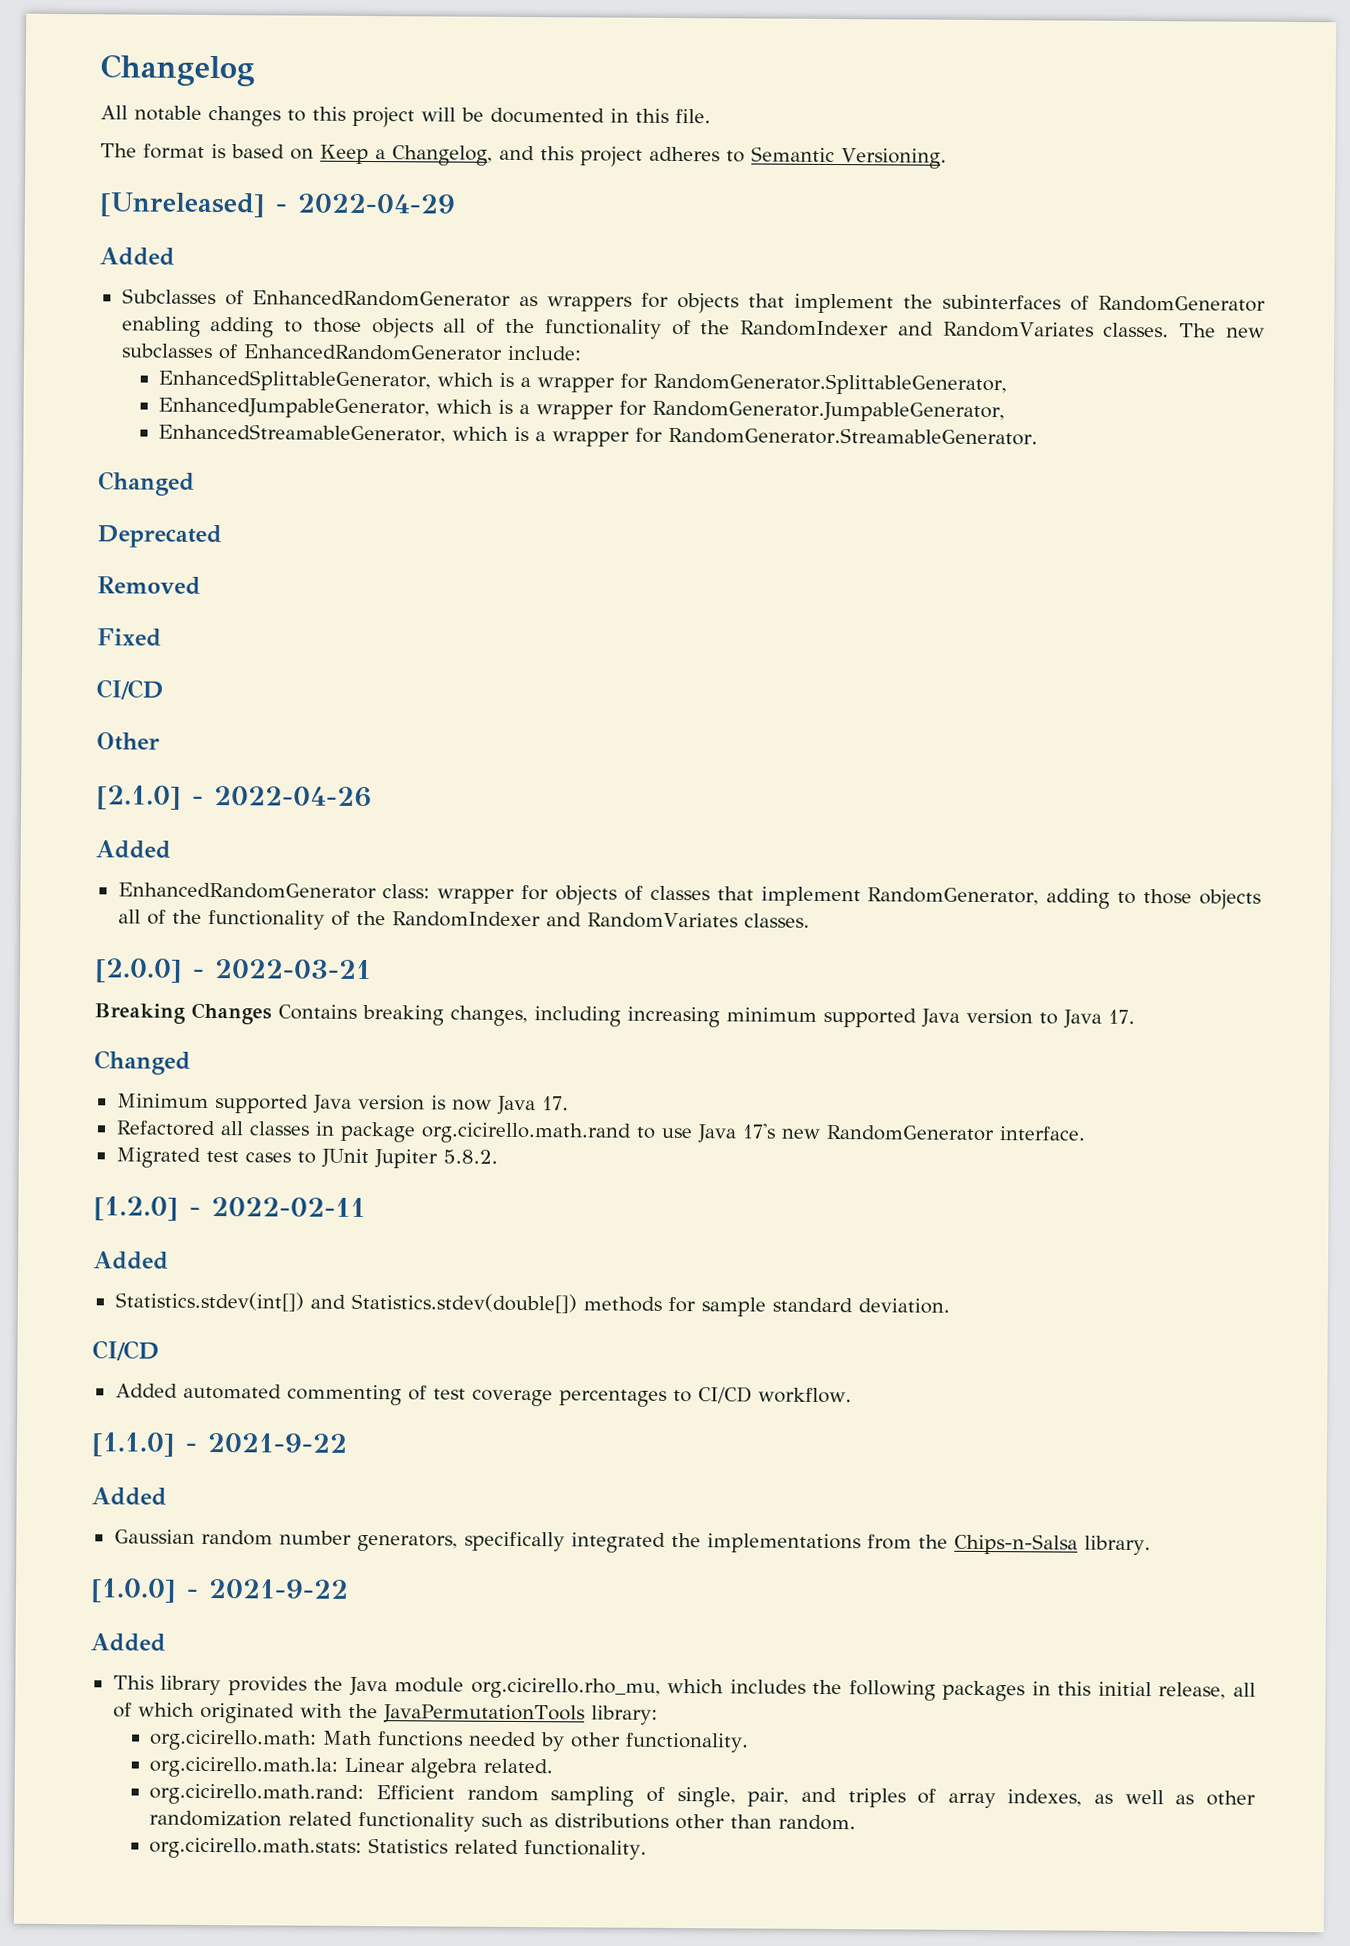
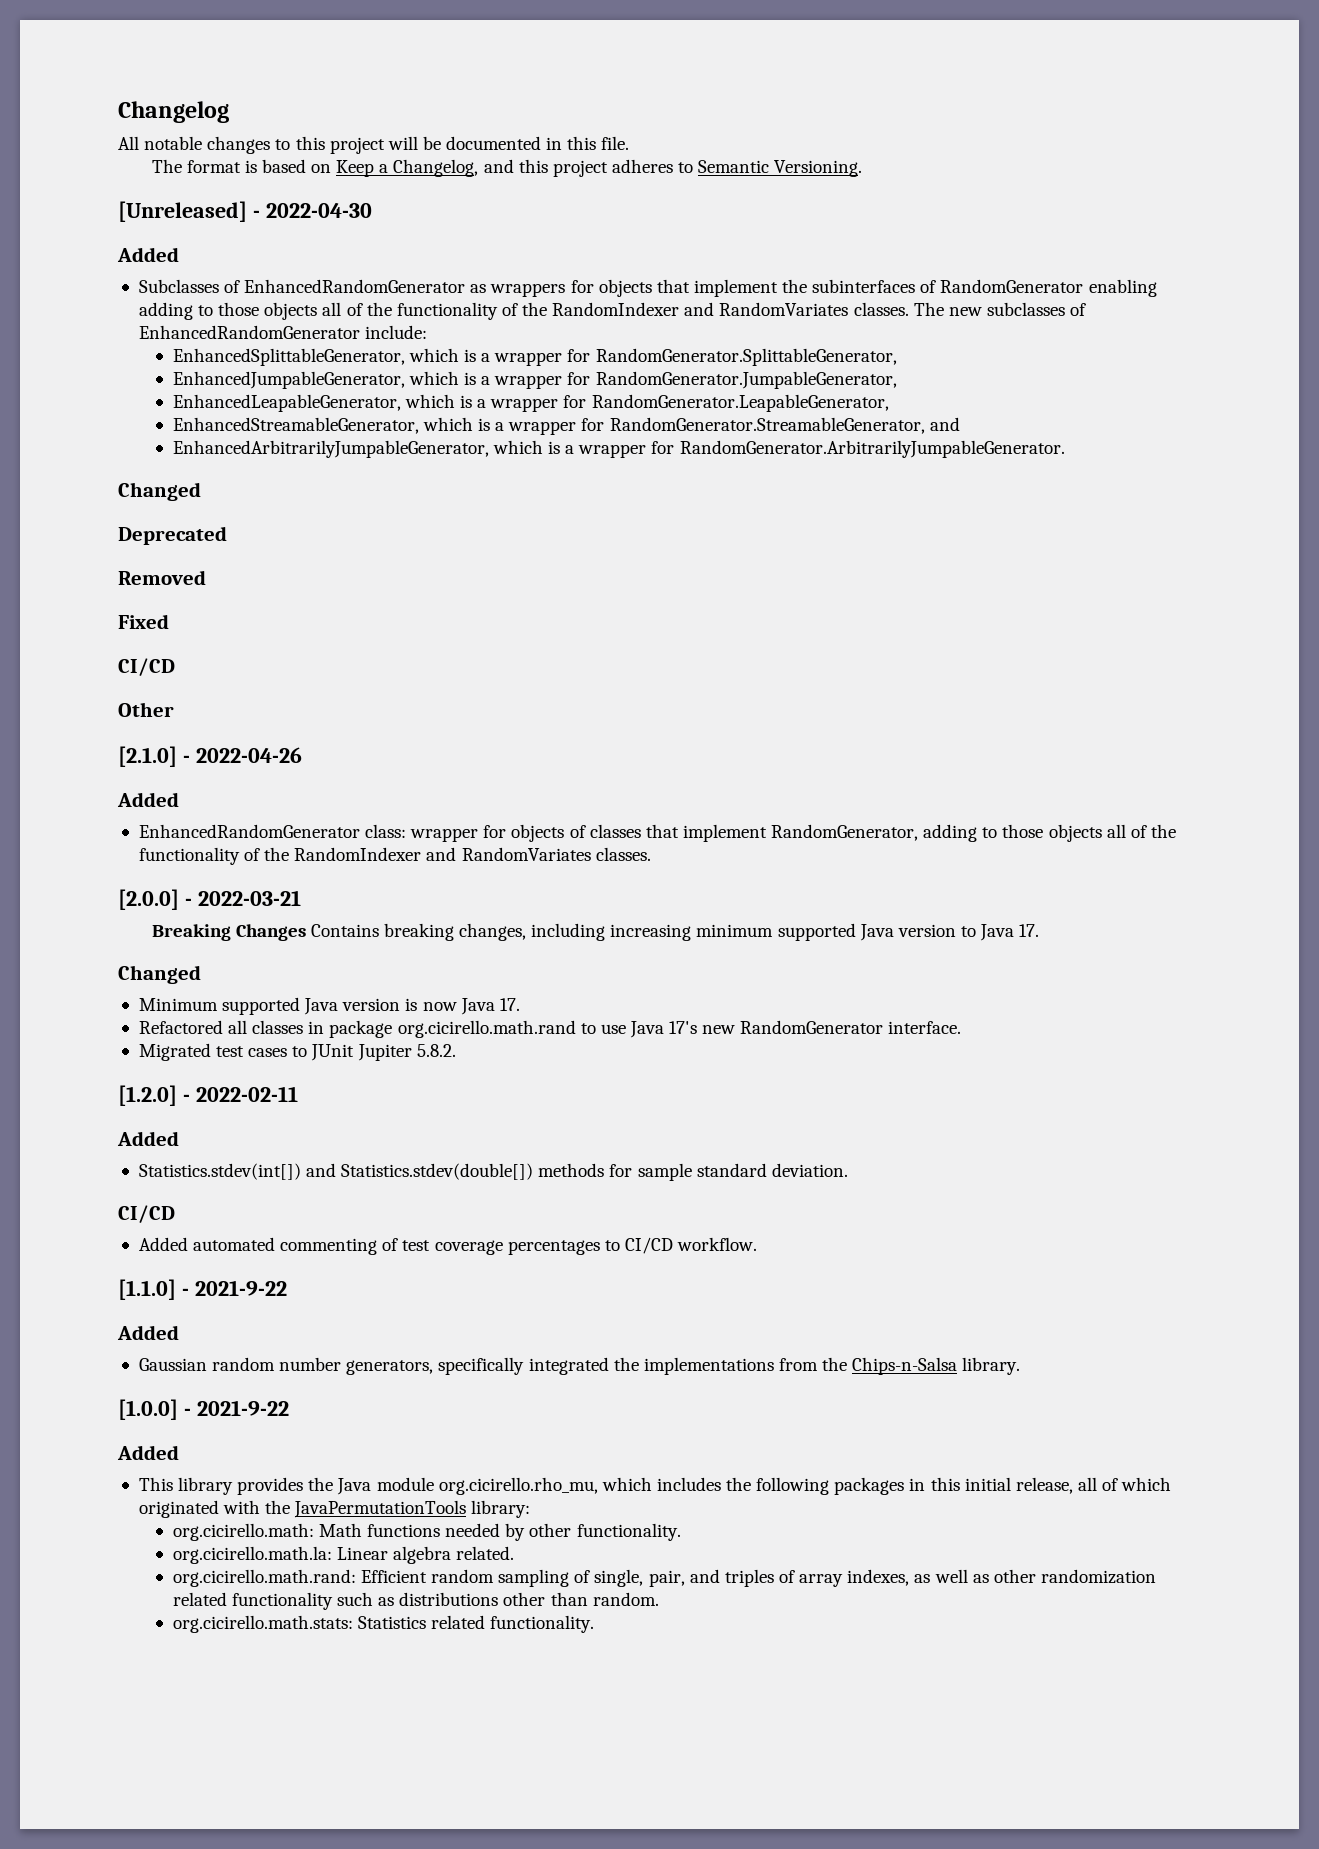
- [Unreleased] - 2022-04-29
+ [Unreleased] - 2022-04-30
+ EnhancedLeapableGenerator, which is a wrapper for RandomGenerator.LeapableGenerator,
- EnhancedStreamableGenerator, which is a wrapper for RandomGenerator.StreamableGenerator.
+ EnhancedStreamableGenerator, which is a wrapper for RandomGenerator.StreamableGenerator, and
+ EnhancedArbitrarilyJumpableGenerator, which is a wrapper for RandomGenerator.ArbitrarilyJumpableGenerator.

